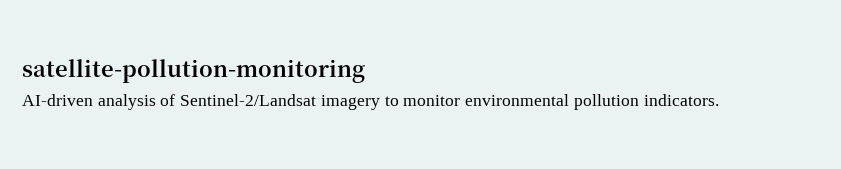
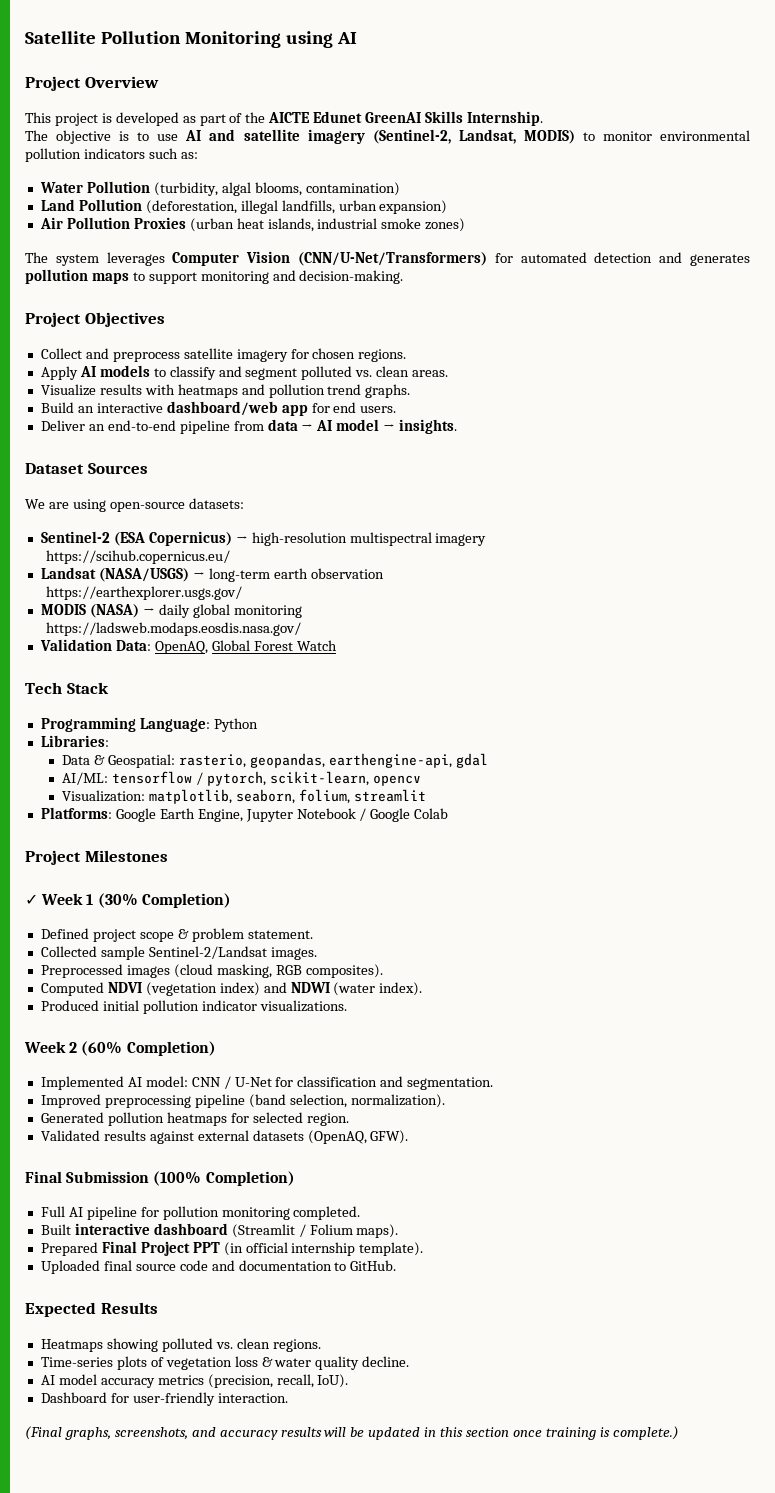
- satellite-pollution-monitoring
- AI-driven analysis of Sentinel-2/Landsat imagery to monitor environmental pollution indicators.
+ Satellite Pollution Monitoring using AI
+ Project Overview
+ This project is developed as part of the AICTE Edunet GreenAI Skills Internship.
+ The objective is to use AI and satellite imagery (Sentinel-2, Landsat, MODIS) to monitor environmental pollution indicators such as:
+ Water Pollution (turbidity, algal blooms, contamination)
+ Land Pollution (deforestation, illegal landfills, urban expansion)
+ Air Pollution Proxies (urban heat islands, industrial smoke zones)
+ The system leverages Computer Vision (CNN/U-Net/Transformers) for automated detection and generates pollution maps to support monitoring and decision-making.
+ Project Objectives
+ Collect and preprocess satellite imagery for chosen regions.
+ Apply AI models to classify and segment polluted vs. clean areas.
+ Visualize results with heatmaps and pollution trend graphs.
+ Build an interactive dashboard/web app for end users.
+ Deliver an end-to-end pipeline from data → AI model → insights.
+ Dataset Sources
+ We are using open-source datasets:
+ Sentinel-2 (ESA Copernicus) → high-resolution multispectral imagery
+ https://scihub.copernicus.eu/
+ Landsat (NASA/USGS) → long-term earth observation
+ https://earthexplorer.usgs.gov/
+ MODIS (NASA) → daily global monitoring
+ https://ladsweb.modaps.eosdis.nasa.gov/
+ Validation Data: OpenAQ, Global Forest Watch
+ Tech Stack
+ Programming Language: Python
+ Libraries:
+ Data & Geospatial: rasterio, geopandas, earthengine-api, gdal
+ AI/ML: tensorflow / pytorch, scikit-learn, opencv
+ Visualization: matplotlib, seaborn, folium, streamlit
+ Platforms: Google Earth Engine, Jupyter Notebook / Google Colab
+ Project Milestones
+ ✓ Week 1 (30% Completion)
+ Defined project scope & problem statement.
+ Collected sample Sentinel-2/Landsat images.
+ Preprocessed images (cloud masking, RGB composites).
+ Computed NDVI (vegetation index) and NDWI (water index).
+ Produced initial pollution indicator visualizations.
+ Week 2 (60% Completion)
+ Implemented AI model: CNN / U-Net for classification and segmentation.
+ Improved preprocessing pipeline (band selection, normalization).
+ Generated pollution heatmaps for selected region.
+ Validated results against external datasets (OpenAQ, GFW).
+ Final Submission (100% Completion)
+ Full AI pipeline for pollution monitoring completed.
+ Built interactive dashboard (Streamlit / Folium maps).
+ Prepared Final Project PPT (in official internship template).
+ Uploaded final source code and documentation to GitHub.
+ Expected Results
+ Heatmaps showing polluted vs. clean regions.
+ Time-series plots of vegetation loss & water quality decline.
+ AI model accuracy metrics (precision, recall, IoU).
+ Dashboard for user-friendly interaction.
+ (Final graphs, screenshots, and accuracy results will be updated in this section once training is complete.)

